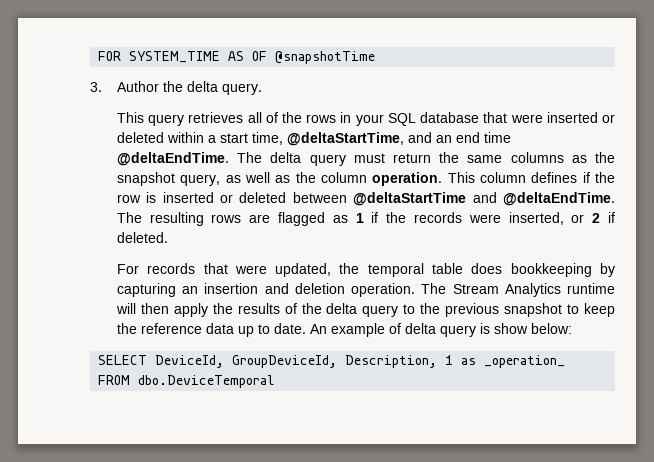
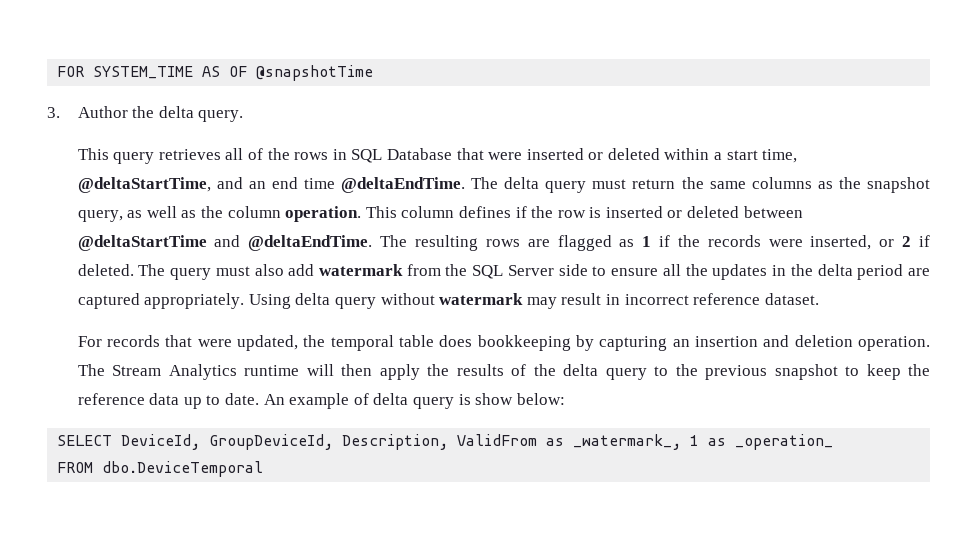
- This query retrieves all of the rows in your SQL database that were inserted or deleted within a start time, @deltaStartTime, and an end time @deltaEndTime.
+ This query retrieves all of the rows in SQL Database that were inserted or deleted within a start time, @deltaStartTime, and an end time @deltaEndTime.
+ The query must also add watermark from the SQL Server side to ensure all the updates in the delta period are captured appropriately. Using delta query without watermark may result in incorrect reference dataset.
- SELECT DeviceId, GroupDeviceId, Description, 1 as _operation_
+ SELECT DeviceId, GroupDeviceId, Description, ValidFrom as _watermark_, 1 as _operation_

